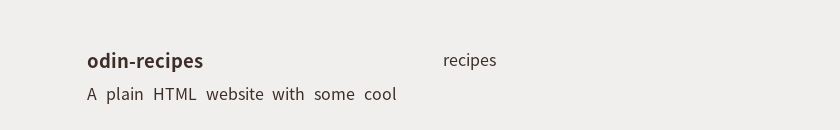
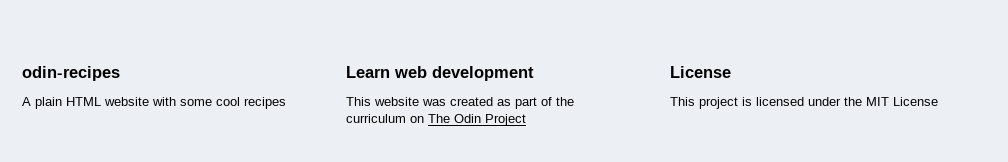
+ Learn web development
+ This website was created as part of the curriculum on The Odin Project
+ License
+ This project is licensed under the MIT License

